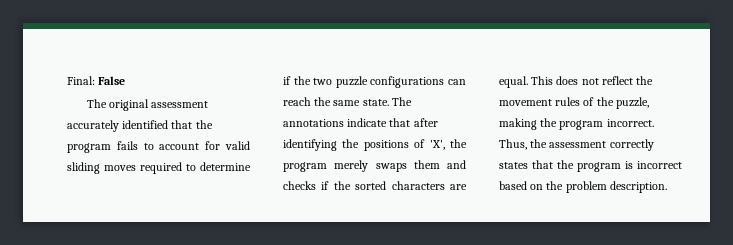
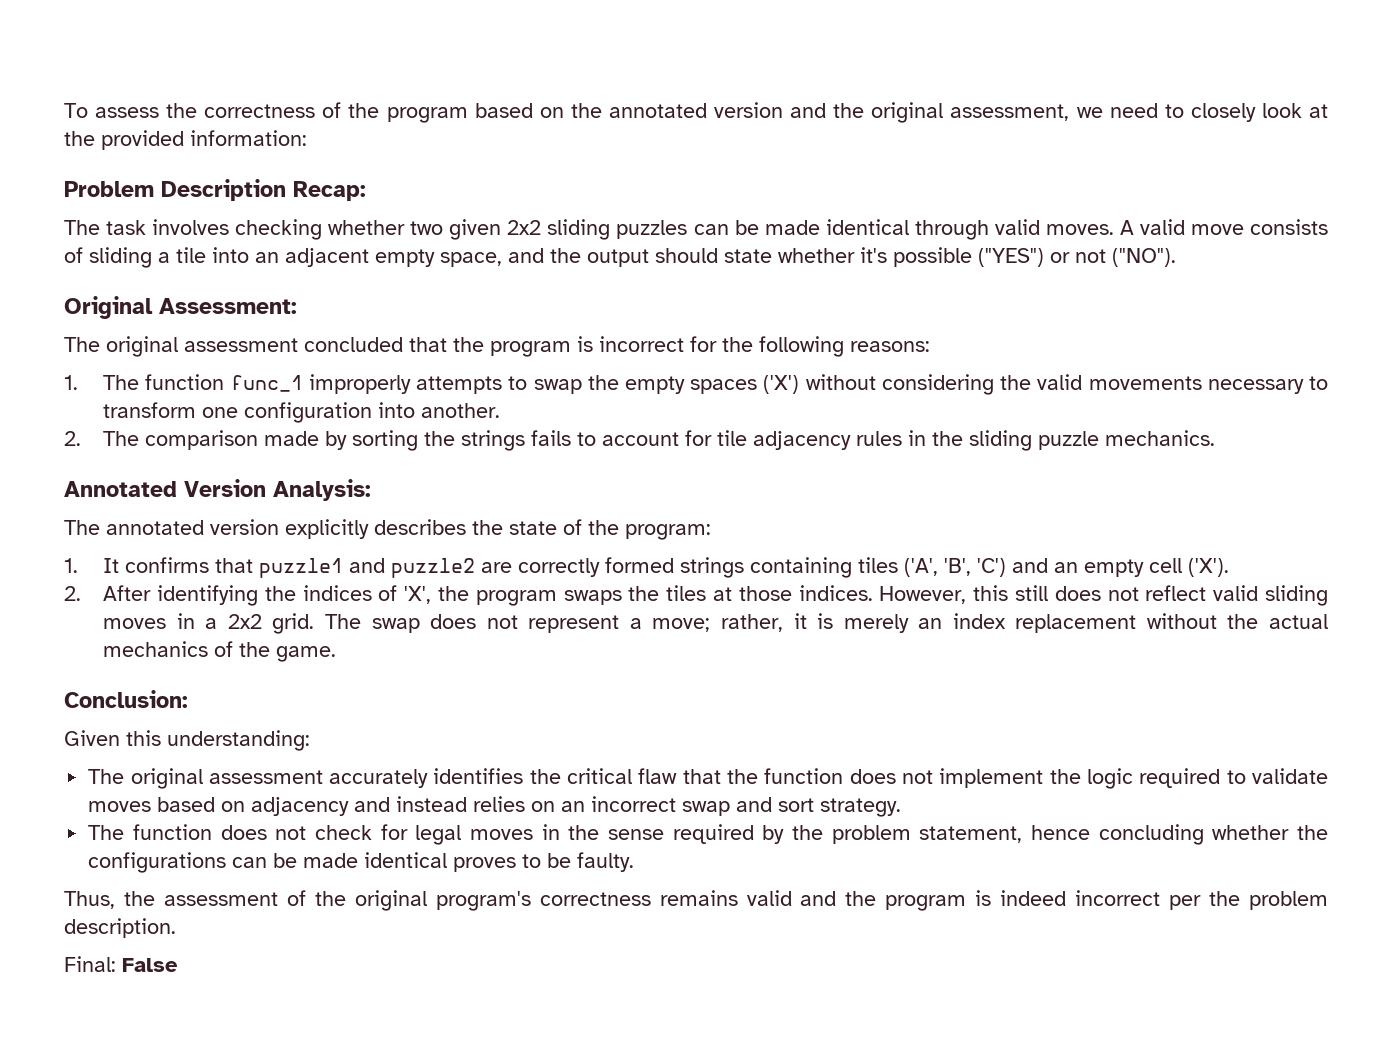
- Final: False
- The original assessment accurately identified that the program fails to account for valid sliding moves required to determine if the two puzzle configurations can reach the same state. The annotations indicate that after identifying the positions of 'X', the program merely swaps them and checks if the sorted characters are equal. This does not reflect the movement rules of the puzzle, making the program incorrect. Thus, the assessment correctly states that the program is incorrect based on the problem description.
+ To assess the correctness of the program based on the annotated version and the original assessment, we need to closely look at the provided information:
+ Problem Description Recap:
+ The task involves checking whether two given 2x2 sliding puzzles can be made identical through valid moves. A valid move consists of sliding a tile into an adjacent empty space, and the output should state whether it's possible ("YES") or not ("NO").
+ Original Assessment:
+ The original assessment concluded that the program is incorrect for the following reasons:
+ 1. The function func_1 improperly attempts to swap the empty spaces ('X') without considering the valid movements necessary to transform one configuration into another.
+ 2. The comparison made by sorting the strings fails to account for tile adjacency rules in the sliding puzzle mechanics.
+ Annotated Version Analysis:
+ The annotated version explicitly describes the state of the program:
+ 1. It confirms that puzzle1 and puzzle2 are correctly formed strings containing tiles ('A', 'B', 'C') and an empty cell ('X').
+ 2. After identifying the indices of 'X', the program swaps the tiles at those indices. However, this still does not reflect valid sliding moves in a 2x2 grid. The swap does not represent a move; rather, it is merely an index replacement without the actual mechanics of the game.
+ Conclusion:
+ Given this understanding:
+ The original assessment accurately identifies the critical flaw that the function does not implement the logic required to validate moves based on adjacency and instead relies on an incorrect swap and sort strategy.
+ The function does not check for legal moves in the sense required by the problem statement, hence concluding whether the configurations can be made identical proves to be faulty.
+ Thus, the assessment of the original program's correctness remains valid and the program is indeed incorrect per the problem description.
+ Final: False

